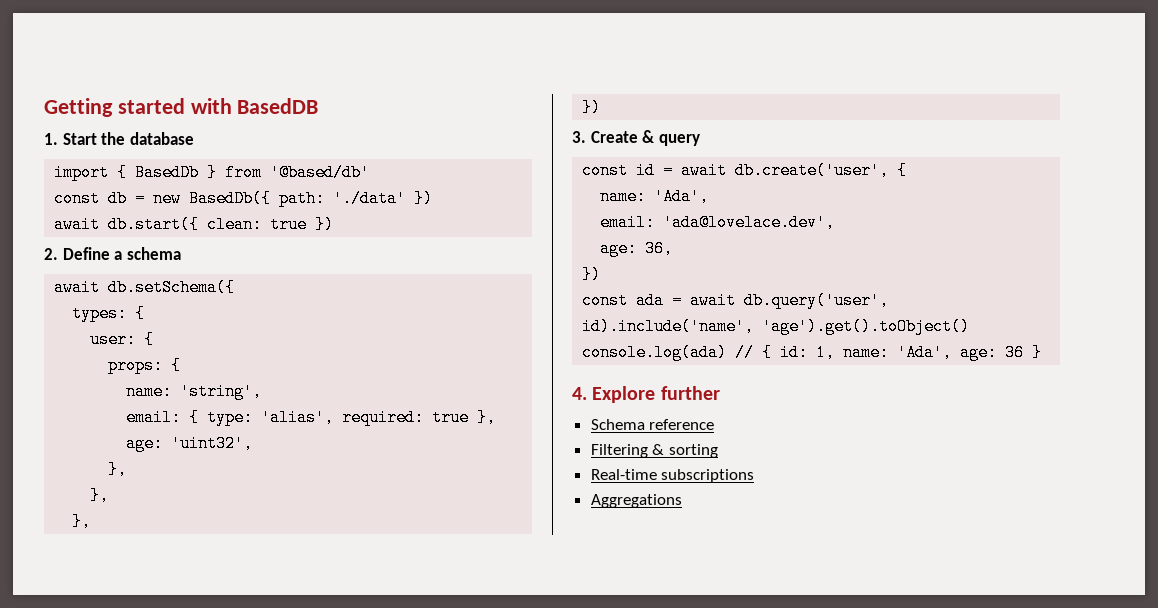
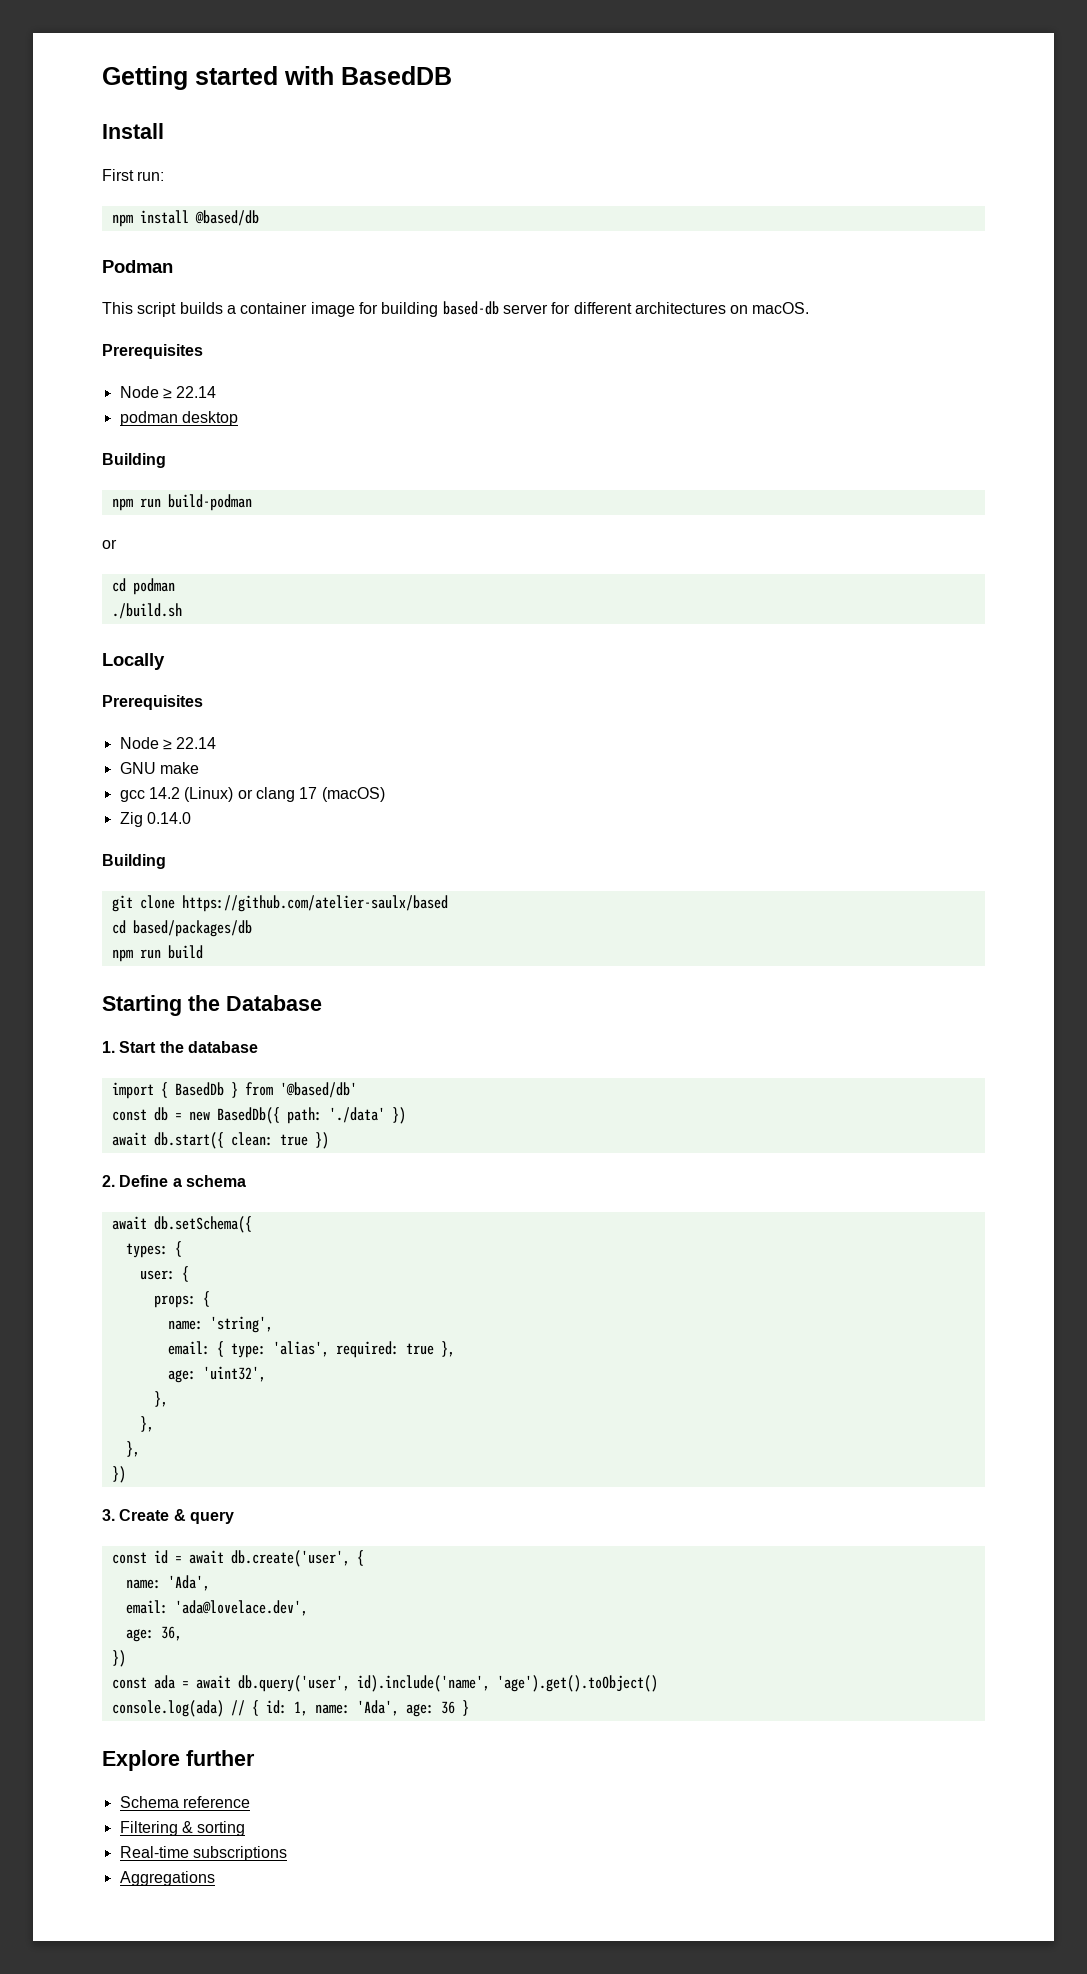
+ Install
+ First run:
+ npm install @based/db
+ Podman
+ This script builds a container image for building based-db server for different architectures on macOS.
+ Prerequisites
+ Node ≥ 22.14
+ podman desktop
+ Building
+ npm run build-podman
+ or
+ cd podman
+ ./build.sh
+ Locally
+ Prerequisites
+ Node ≥ 22.14
+ GNU make
+ gcc 14.2 (Linux) or clang 17 (macOS)
+ Zig 0.14.0
+ Building
+ git clone https://github.com/atelier-saulx/based
+ cd based/packages/db
+ npm run build
+ Starting the Database
- 4. Explore further
+ Explore further

